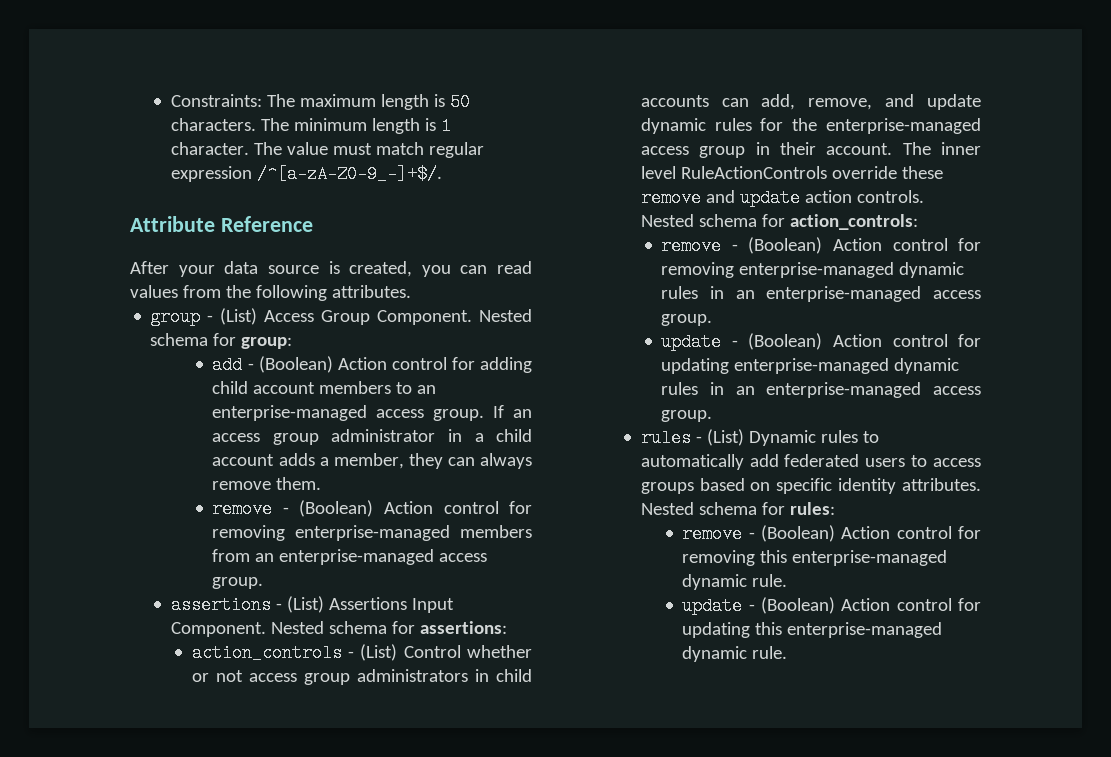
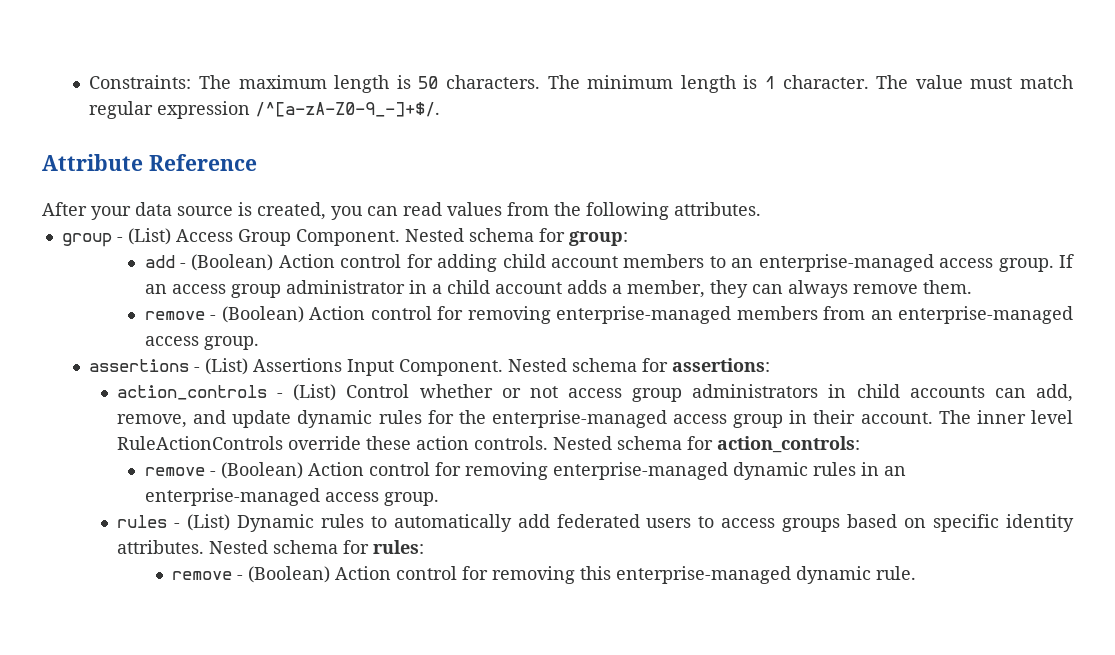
- The inner level RuleActionControls override these remove and update action controls.
+ The inner level RuleActionControls override these action controls.
- update - (Boolean) Action control for updating enterprise-managed dynamic rules in an enterprise-managed access group.
- update - (Boolean) Action control for updating this enterprise-managed dynamic rule.

